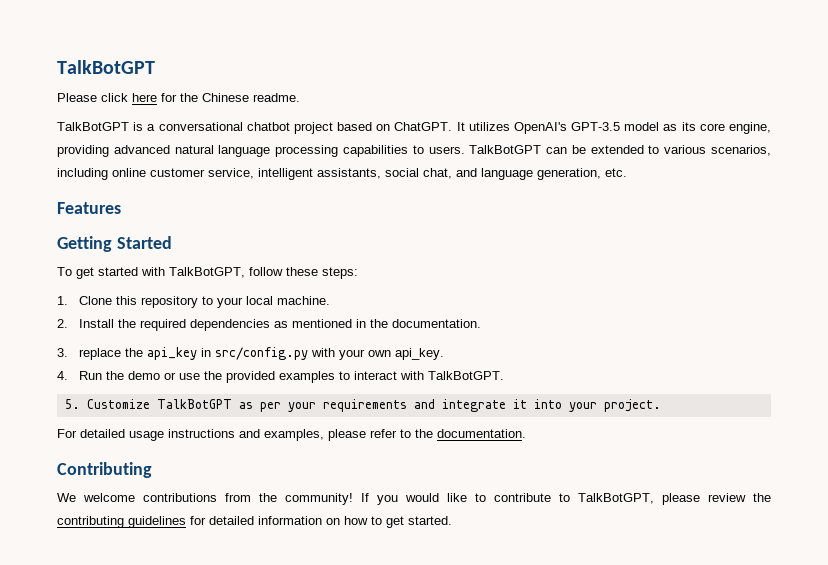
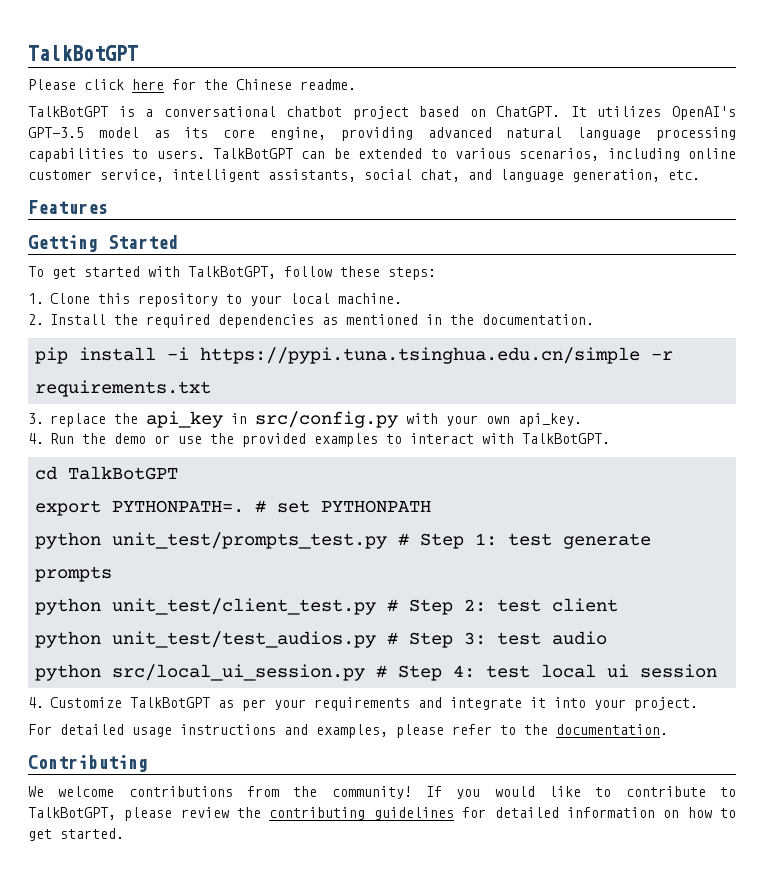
+ pip install -i https://pypi.tuna.tsinghua.edu.cn/simple -r requirements.txt
- 5. Customize TalkBotGPT as per your requirements and integrate it into your project.
+ cd TalkBotGPT
+ export PYTHONPATH=. # set PYTHONPATH
+ python unit_test/prompts_test.py # Step 1: test generate prompts
+ python unit_test/client_test.py # Step 2: test client
+ python unit_test/test_audios.py # Step 3: test audio
+ python src/local_ui_session.py # Step 4: test local ui session
+ 4. Customize TalkBotGPT as per your requirements and integrate it into your project.

